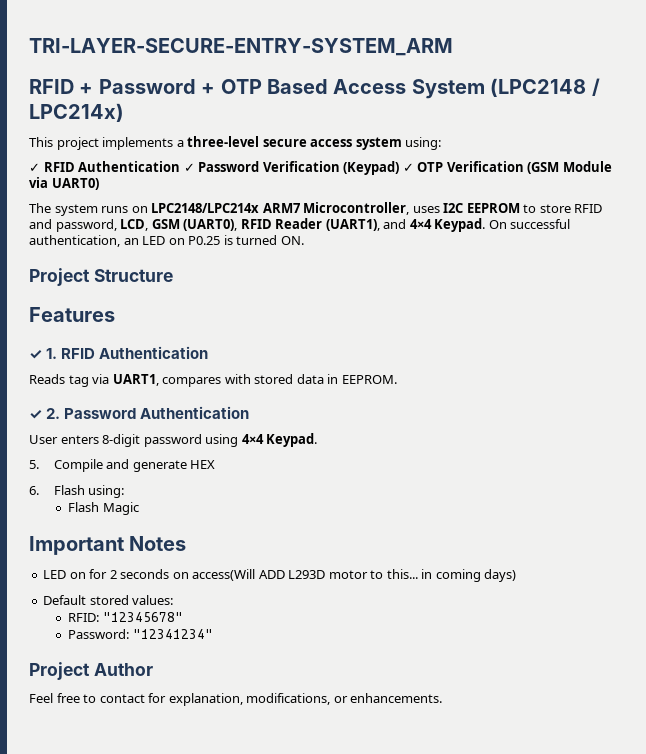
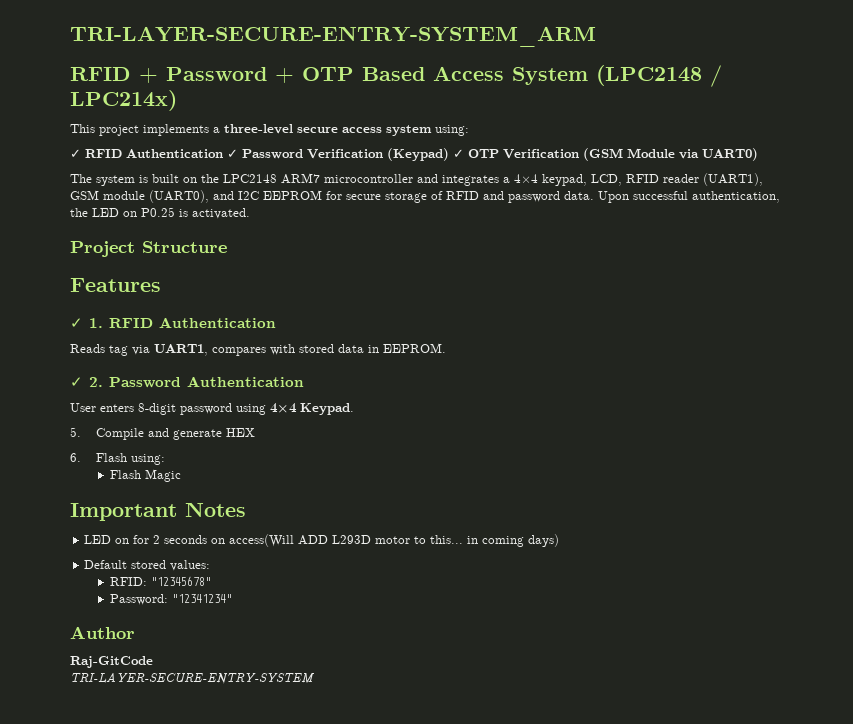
- The system runs on LPC2148/LPC214x ARM7 Microcontroller, uses I2C EEPROM to store RFID and password, LCD, GSM (UART0), RFID Reader (UART1), and 4×4 Keypad. On successful authentication, an LED on P0.25 is turned ON.
+ The system is built on the LPC2148 ARM7 microcontroller and integrates a 4×4 keypad, LCD, RFID reader (UART1), GSM module (UART0), and I2C EEPROM for secure storage of RFID and password data. Upon successful authentication, the LED on P0.25 is activated.
- Project Author
+ Author
- Feel free to contact for explanation, modifications, or enhancements.
+ Raj-GitCode
+ TRI-LAYER-SECURE-ENTRY-SYSTEM

